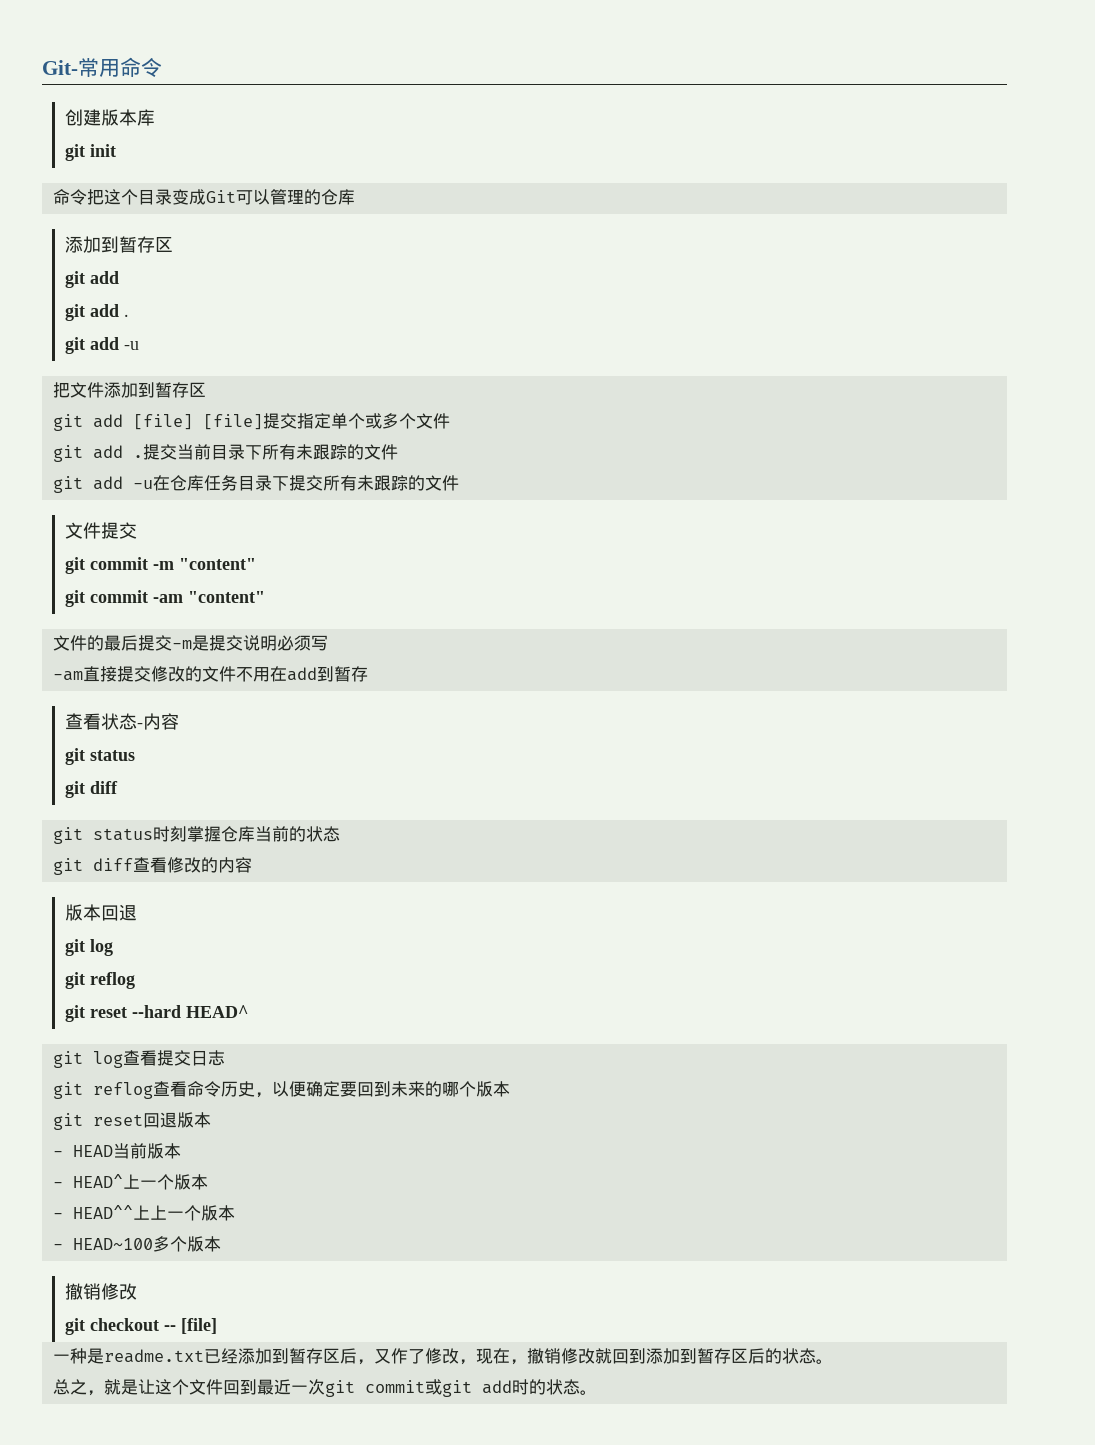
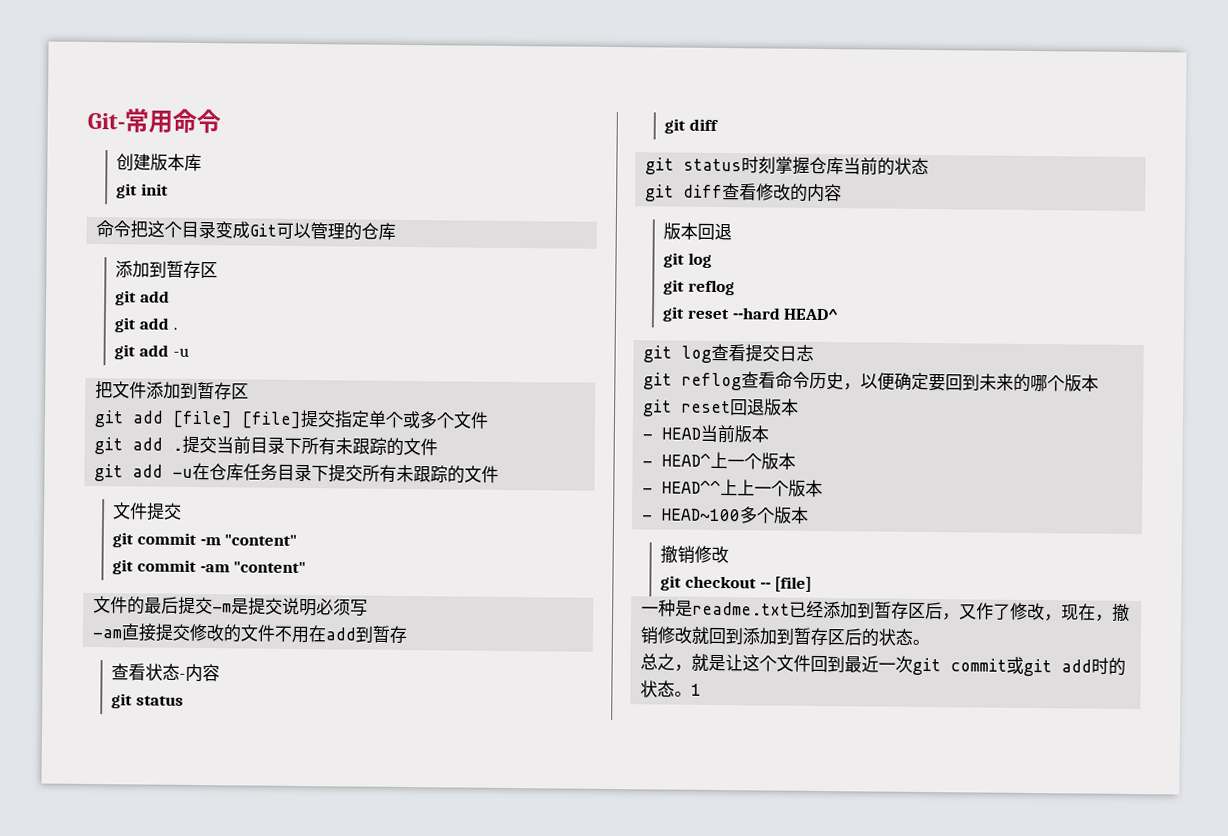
+ 1

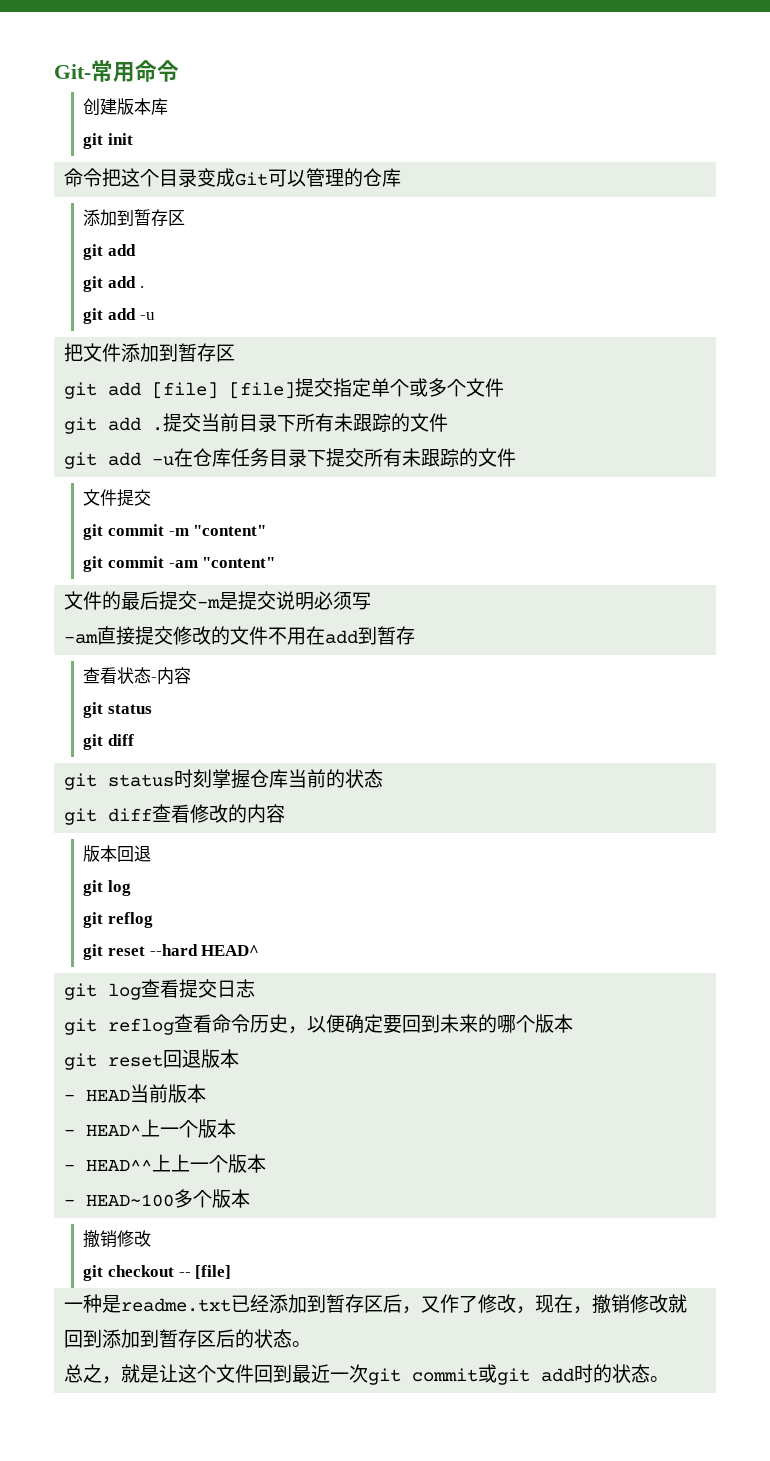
- 1

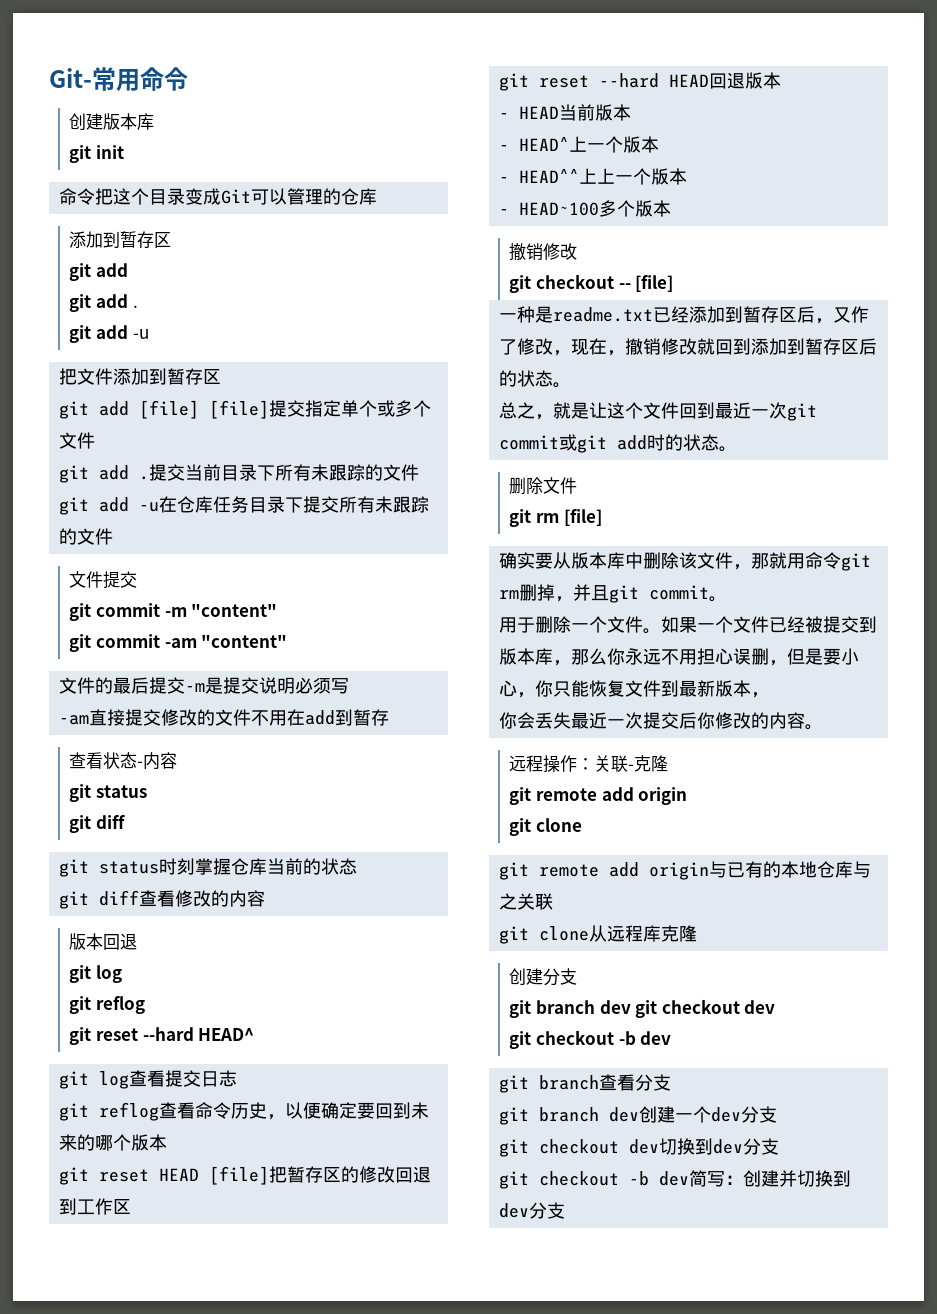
- git reset回退版本
+ git reset HEAD [file]把暂存区的修改回退到工作区
+ git reset --hard HEAD回退版本
+ 删除文件
+ git rm [file]
+ 确实要从版本库中删除该文件，那就用命令git rm删掉，并且git commit。
+ 用于删除一个文件。如果一个文件已经被提交到版本库，那么你永远不用担心误删，但是要小心，你只能恢复文件到最新版本，
+ 你会丢失最近一次提交后你修改的内容。
+ 远程操作：关联-克隆
+ git remote add origin
+ git clone
+ git remote add origin与已有的本地仓库与之关联
+ git clone从远程库克隆
+ 创建分支
+ git branch dev git checkout dev
+ git checkout -b dev
+ git branch查看分支
+ git branch dev创建一个dev分支
+ git checkout dev切换到dev分支
+ git checkout -b dev简写：创建并切换到dev分支

